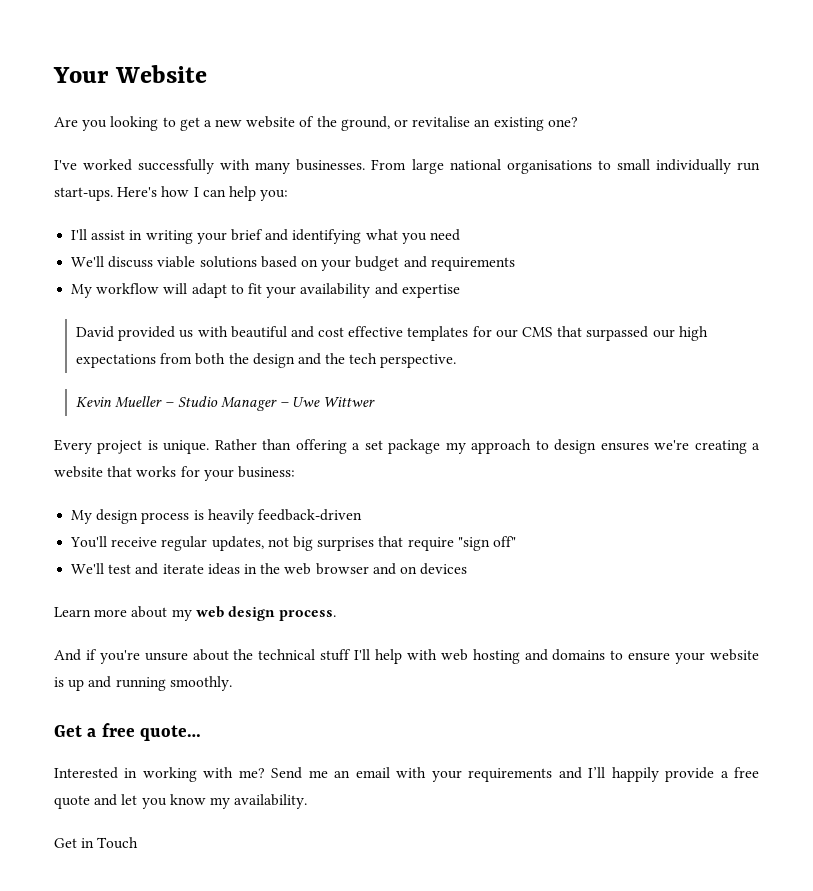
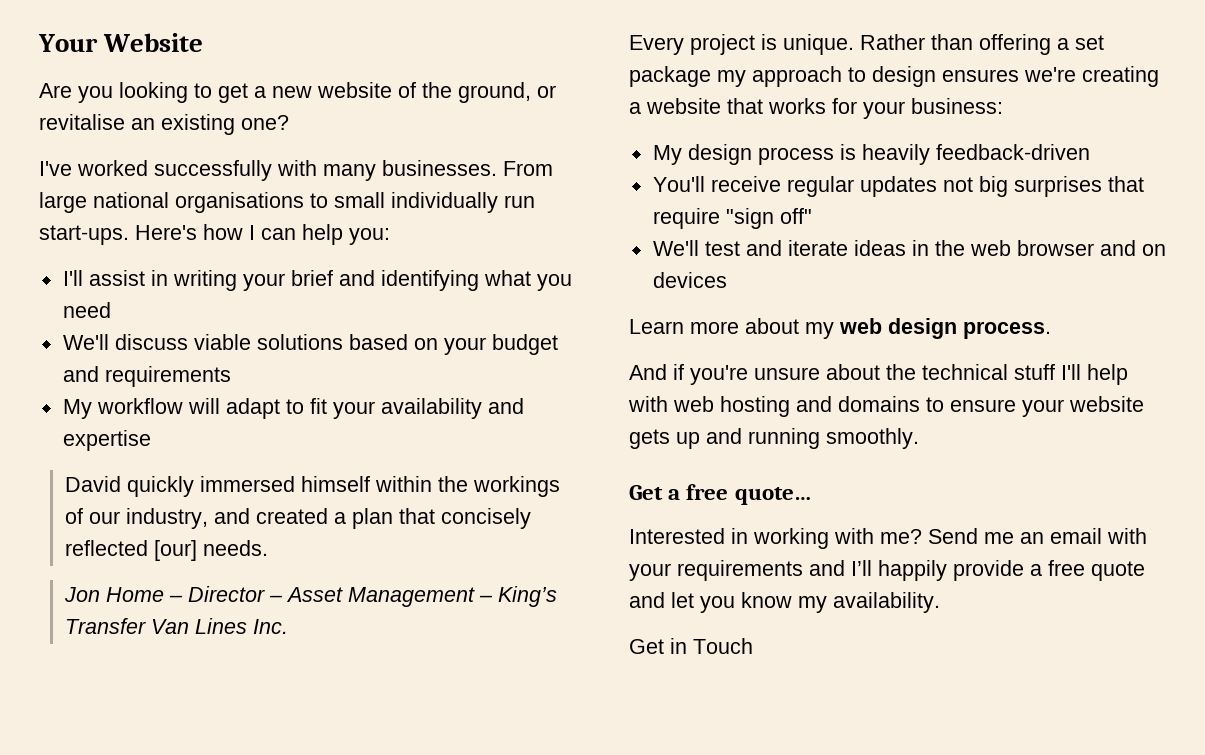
- David provided us with beautiful and cost effective templates for our CMS that surpassed our high expectations from both the design and the tech perspective.
- Kevin Mueller – Studio Manager – Uwe Wittwer
+ David quickly immersed himself within the workings of our industry, and created a plan that concisely reflected [our] needs.
+ Jon Home – Director – Asset Management – King’s Transfer Van Lines Inc.
- You'll receive regular updates, not big surprises that require "sign off"
+ You'll receive regular updates not big surprises that require "sign off"
- And if you're unsure about the technical stuff I'll help with web hosting and domains to ensure your website is up and running smoothly.
+ And if you're unsure about the technical stuff I'll help with web hosting and domains to ensure your website gets up and running smoothly.

